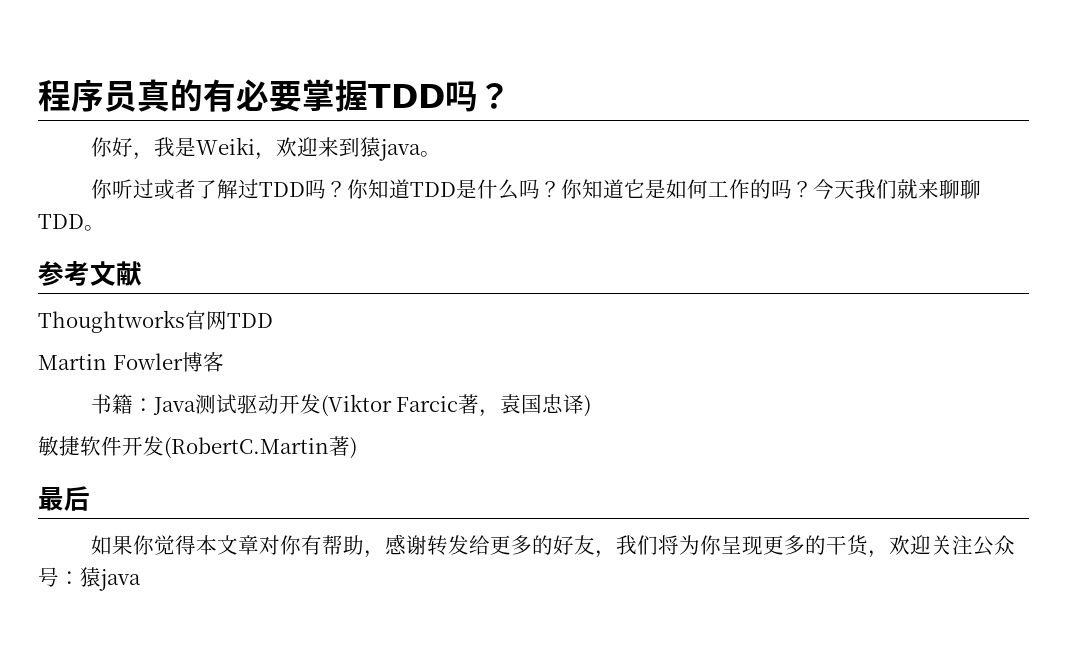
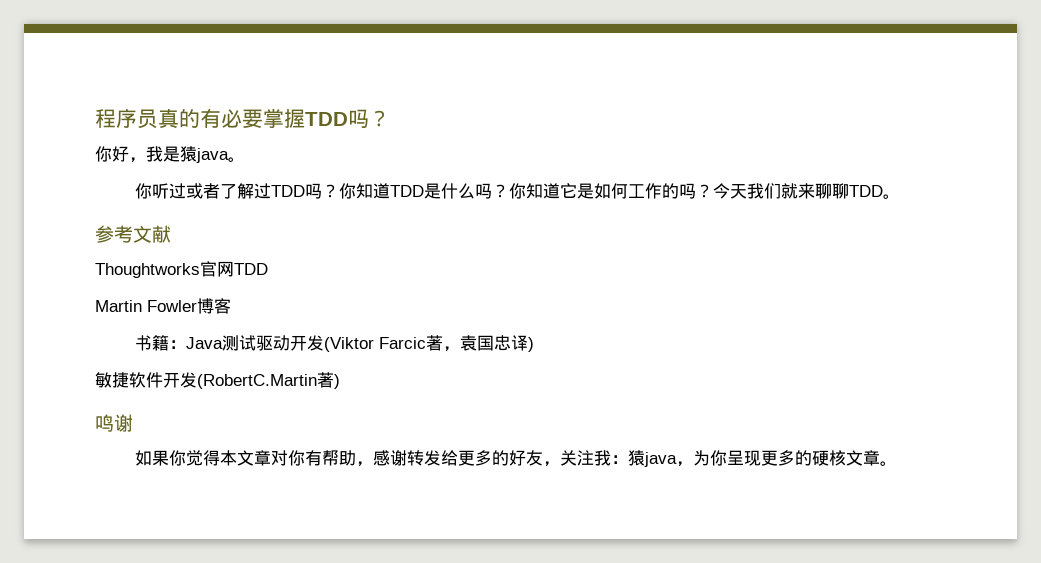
- 你好，我是Weiki，欢迎来到猿java。
+ 你好，我是猿java。
- 最后
+ 鸣谢
- 如果你觉得本文章对你有帮助，感谢转发给更多的好友，我们将为你呈现更多的干货，欢迎关注公众号：猿java
+ 如果你觉得本文章对你有帮助，感谢转发给更多的好友，关注我：猿java，为你呈现更多的硬核文章。

